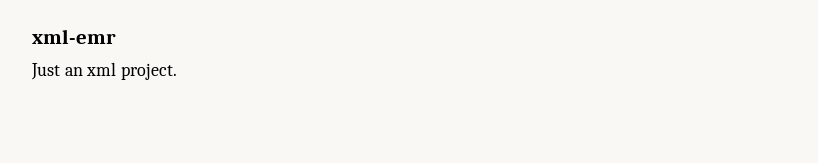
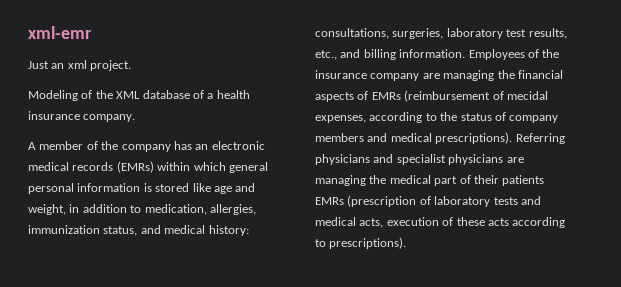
+ Modeling of the XML database of a health insurance company.
+ A member of the company has an electronic medical records (EMRs) within which general personal information is stored like age and weight, in addition to medication, allergies, immunization status, and medical history: consultations, surgeries, laboratory test results, etc., and billing information. Employees of the insurance company are managing the financial aspects of EMRs (reimbursement of mecidal expenses, according to the status of company members and medical prescriptions). Referring physicians and specialist physicians are managing the medical part of their patients EMRs (prescription of laboratory tests and medical acts, execution of these acts according to prescriptions).

